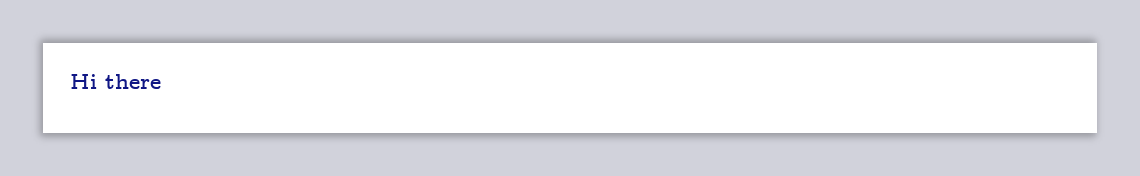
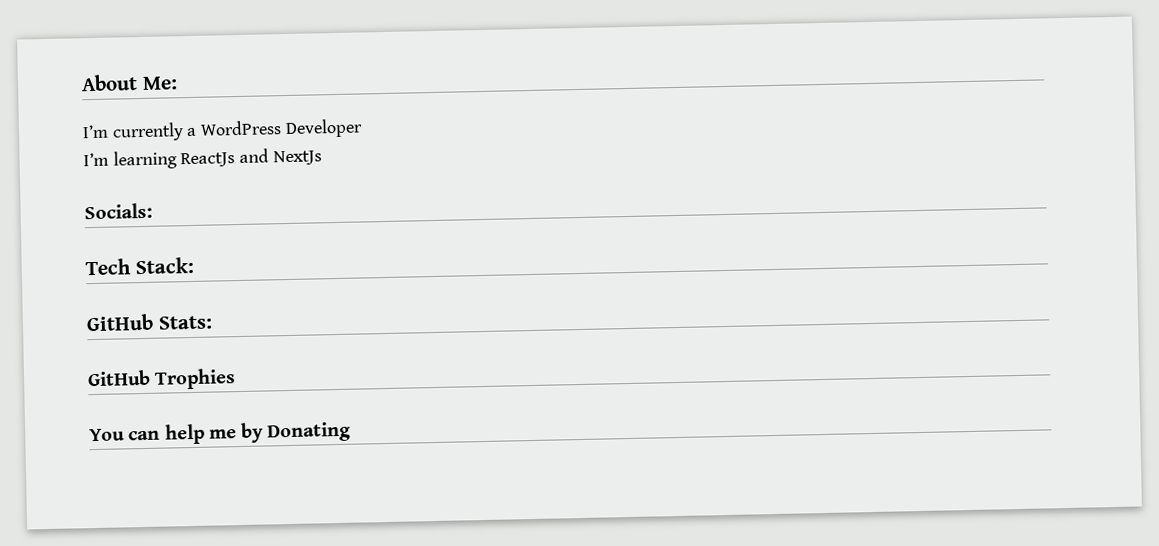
- Hi there
+ About Me:
+ I’m currently a WordPress Developer
+ I’m learning ReactJs and NextJs
+ Socials:
+ Tech Stack:
+ GitHub Stats:
+ GitHub Trophies
+ You can help me by Donating

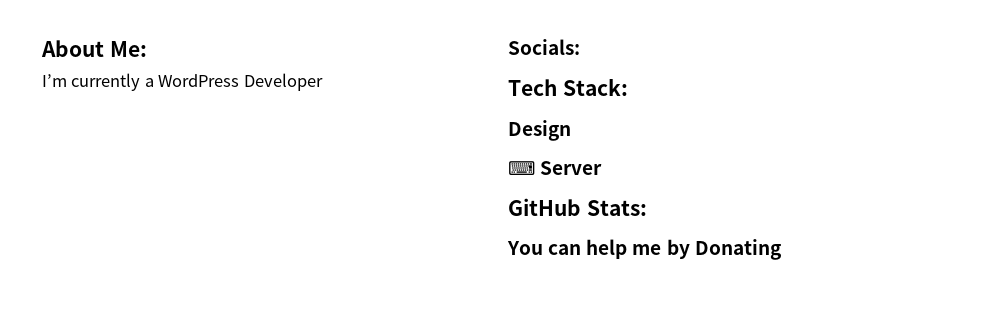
- I’m learning ReactJs and NextJs
+ Design
+ ⌨ Server
- GitHub Trophies

